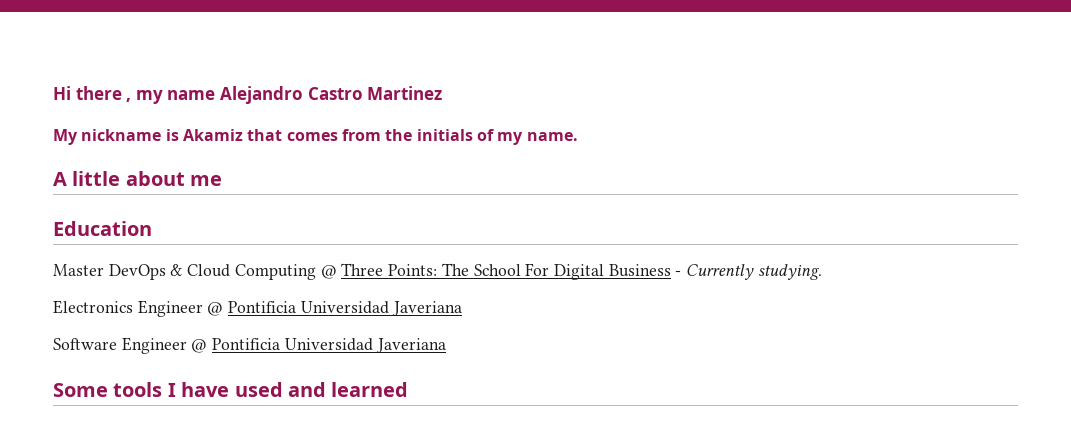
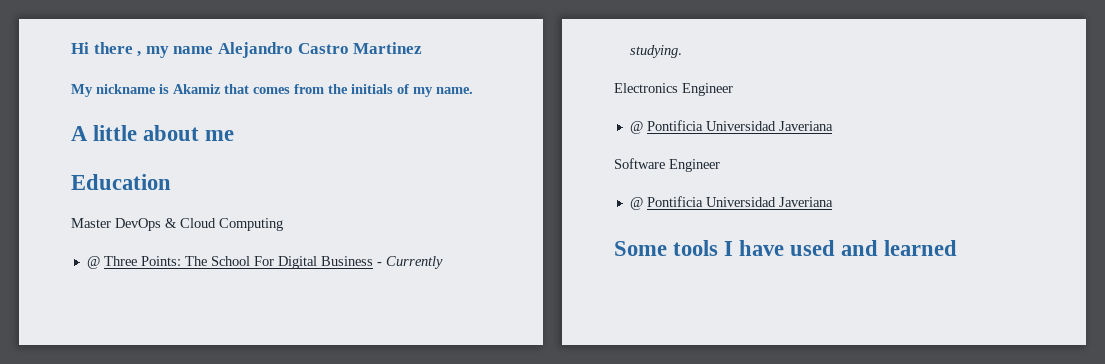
- Master DevOps & Cloud Computing @ Three Points: The School For Digital Business - Currently studying.
+ Master DevOps & Cloud Computing
+ @ Three Points: The School For Digital Business - Currently studying.
- Electronics Engineer @ Pontificia Universidad Javeriana
+ Electronics Engineer
+ @ Pontificia Universidad Javeriana
- Software Engineer @ Pontificia Universidad Javeriana
+ Software Engineer
+ @ Pontificia Universidad Javeriana

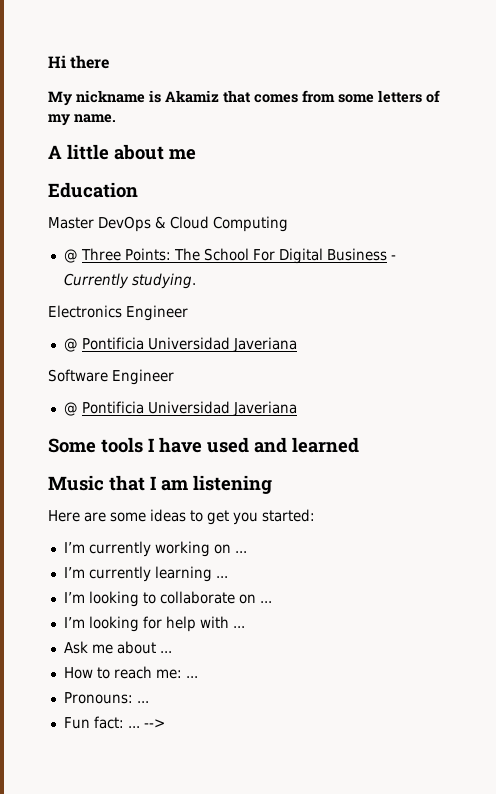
- Hi there , my name Alejandro Castro Martinez
+ Hi there
- My nickname is Akamiz that comes from the initials of my name.
+ My nickname is Akamiz that comes from some letters of my name.
+ Music that I am listening
+ Here are some ideas to get you started:
+ I’m currently working on ...
+ I’m currently learning ...
+ I’m looking to collaborate on ...
+ I’m looking for help with ...
+ Ask me about ...
+ How to reach me: ...
+ Pronouns: ...
+ Fun fact: ... -->

